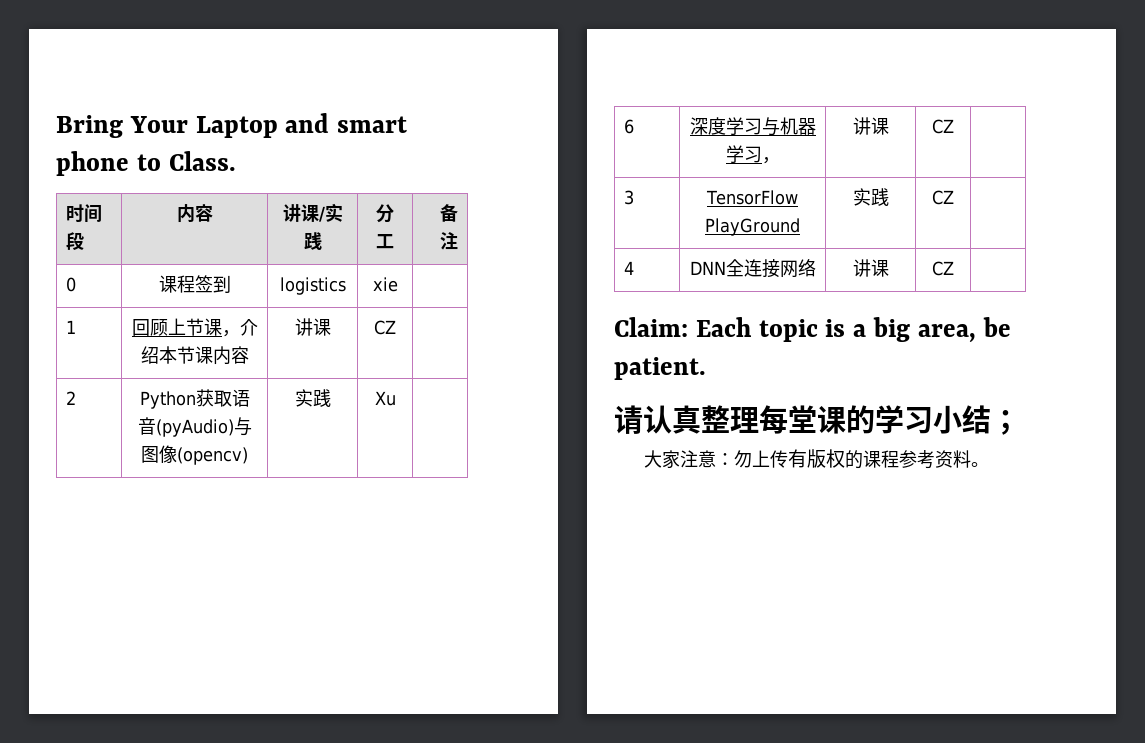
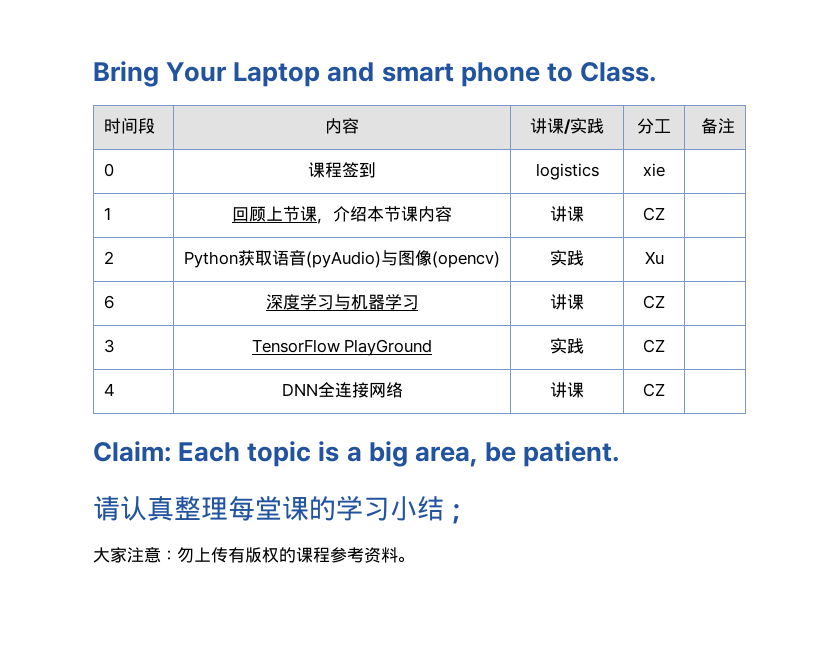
- 6 | 深度学习与机器学习， | 讲课 | CZ |
+ 6 | 深度学习与机器学习 | 讲课 | CZ |

